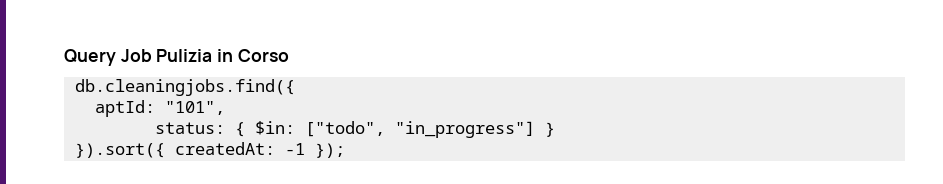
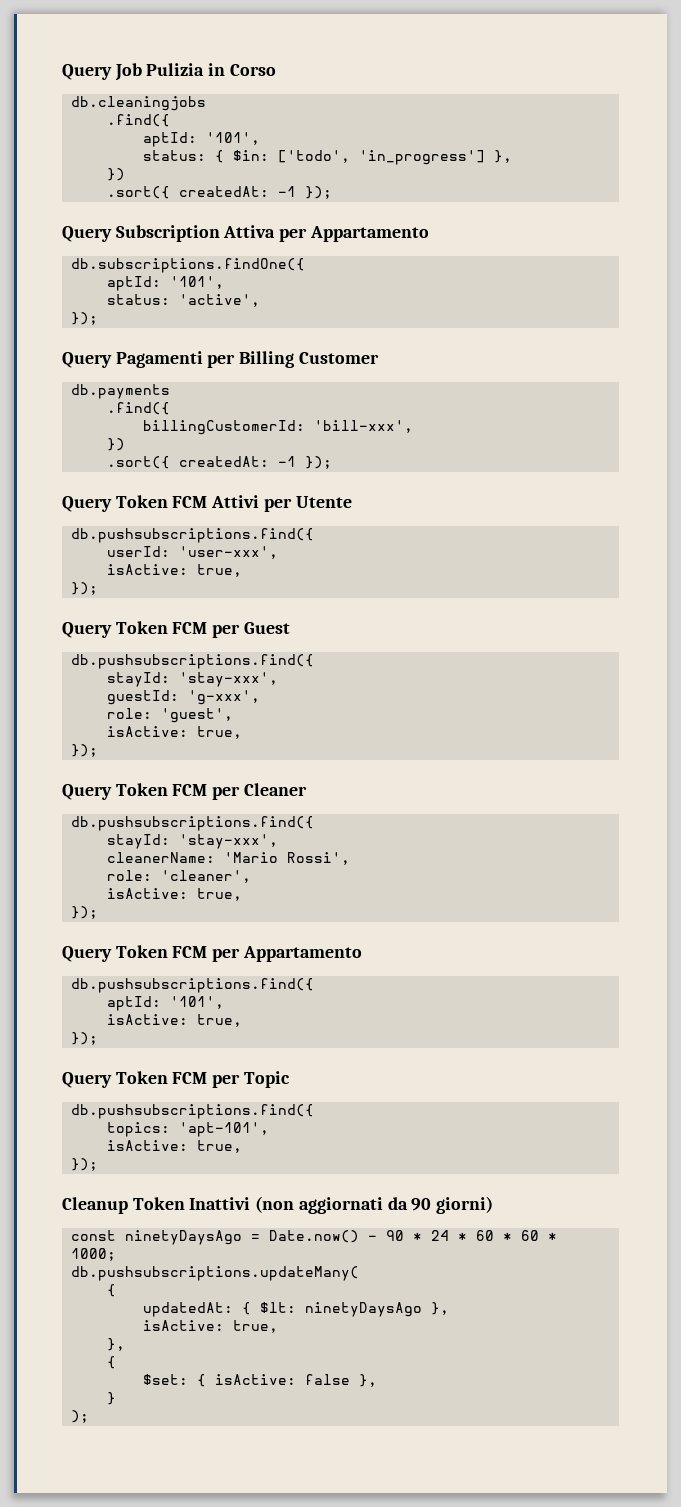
- db.cleaningjobs.find({
- aptId: "101",
+ db.cleaningjobs
+ .find({
+ aptId: '101',
- status: { $in: ["todo", "in_progress"] }
- }).sort({ createdAt: -1 });
+ status: { $in: ['todo', 'in_progress'] },
+ })
+ .sort({ createdAt: -1 });
+ Query Subscription Attiva per Appartamento
+ db.subscriptions.findOne({
+ aptId: '101',
+ status: 'active',
+ });
+ Query Pagamenti per Billing Customer
+ db.payments
+ .find({
+ billingCustomerId: 'bill-xxx',
+ })
+ .sort({ createdAt: -1 });
+ Query Token FCM Attivi per Utente
+ db.pushsubscriptions.find({
+ userId: 'user-xxx',
+ isActive: true,
+ });
+ Query Token FCM per Guest
+ db.pushsubscriptions.find({
+ stayId: 'stay-xxx',
+ guestId: 'g-xxx',
+ role: 'guest',
+ isActive: true,
+ });
+ Query Token FCM per Cleaner
+ db.pushsubscriptions.find({
+ stayId: 'stay-xxx',
+ cleanerName: 'Mario Rossi',
+ role: 'cleaner',
+ isActive: true,
+ });
+ Query Token FCM per Appartamento
+ db.pushsubscriptions.find({
+ aptId: '101',
+ isActive: true,
+ });
+ Query Token FCM per Topic
+ db.pushsubscriptions.find({
+ topics: 'apt-101',
+ isActive: true,
+ });
+ Cleanup Token Inattivi (non aggiornati da 90 giorni)
+ const ninetyDaysAgo = Date.now() - 90 * 24 * 60 * 60 * 1000;
+ db.pushsubscriptions.updateMany(
+ {
+ updatedAt: { $lt: ninetyDaysAgo },
+ isActive: true,
+ },
+ {
+ $set: { isActive: false },
+ }
+ );

